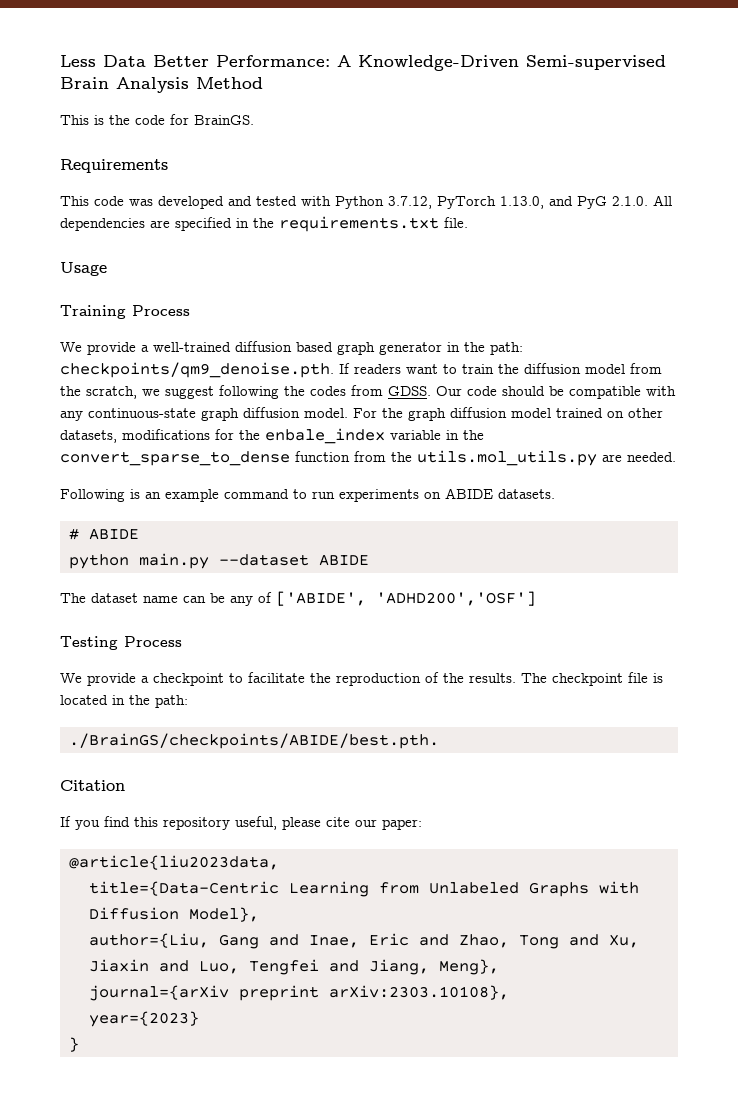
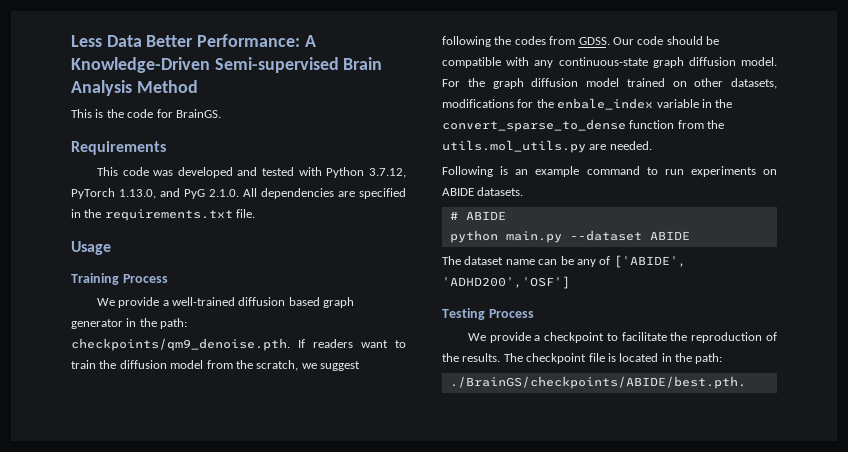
- Citation
- If you find this repository useful, please cite our paper:
- @article{liu2023data,
- title={Data-Centric Learning from Unlabeled Graphs with Diffusion Model},
- author={Liu, Gang and Inae, Eric and Zhao, Tong and Xu, Jiaxin and Luo, Tengfei and Jiang, Meng},
- journal={arXiv preprint arXiv:2303.10108},
- year={2023}
- }

